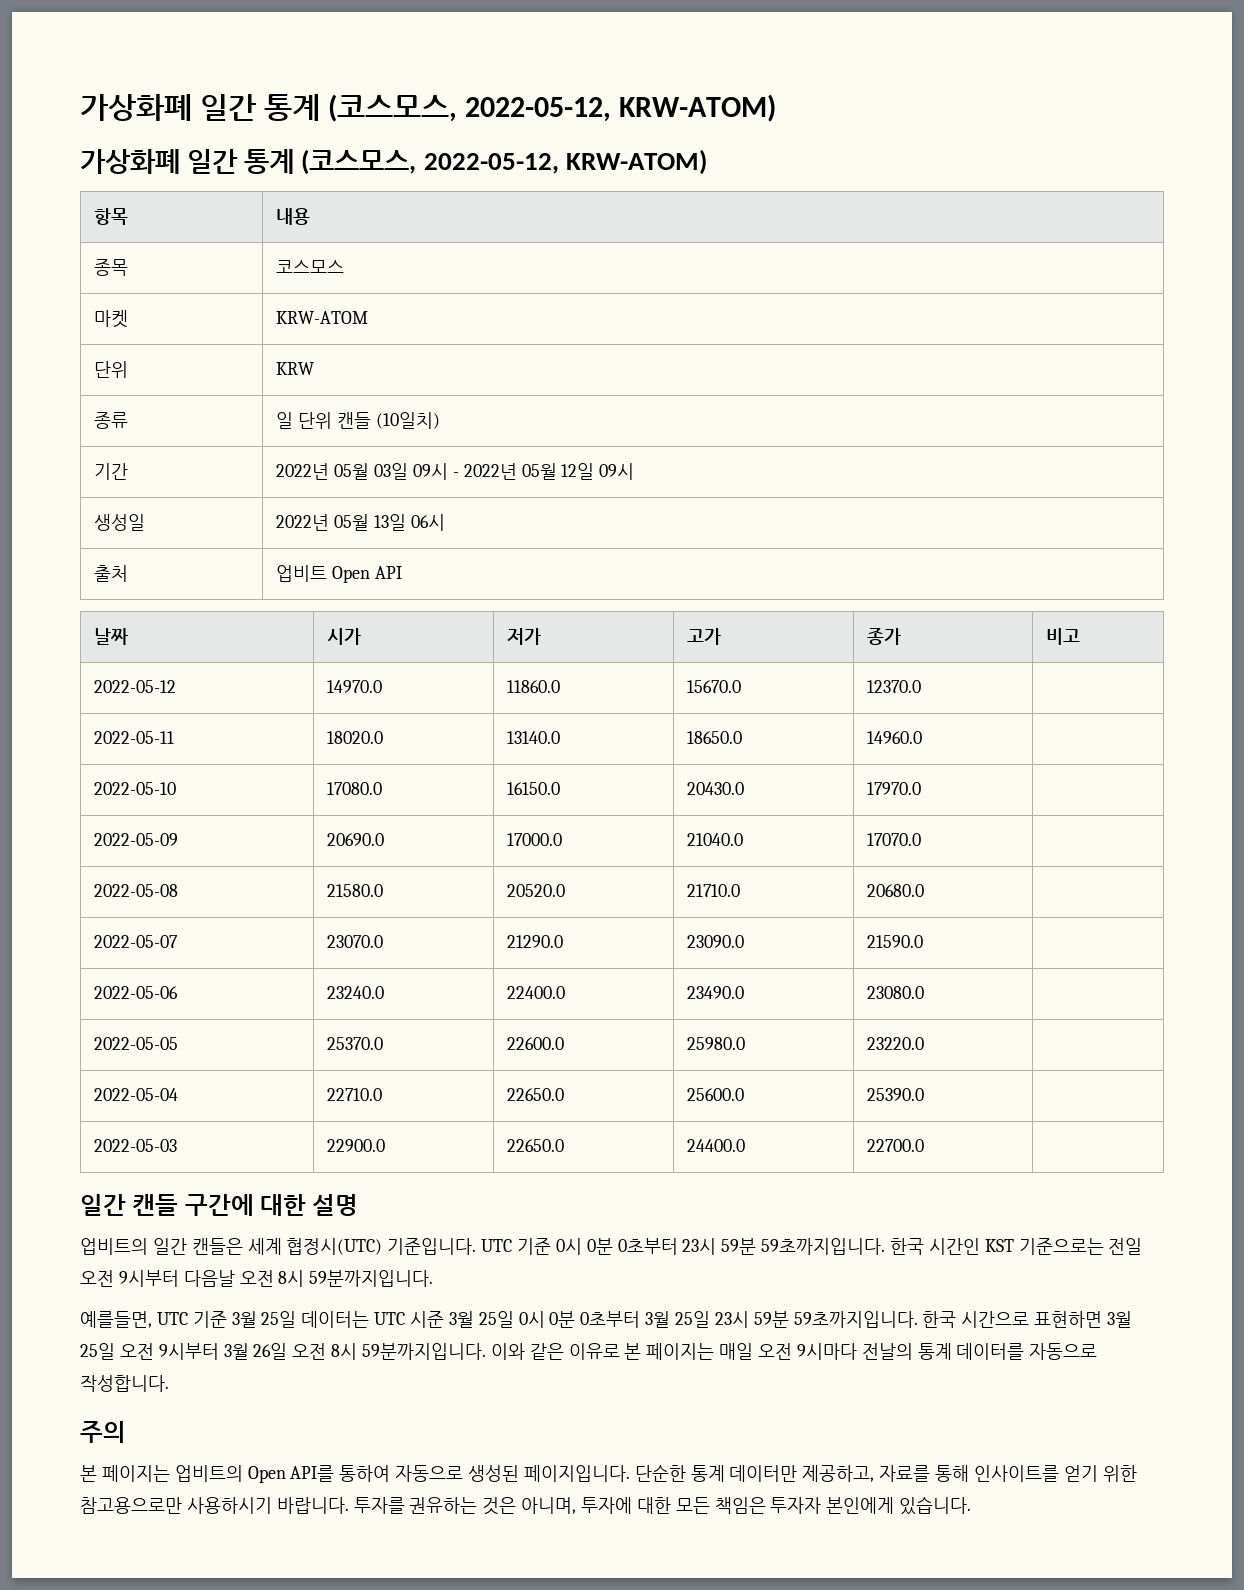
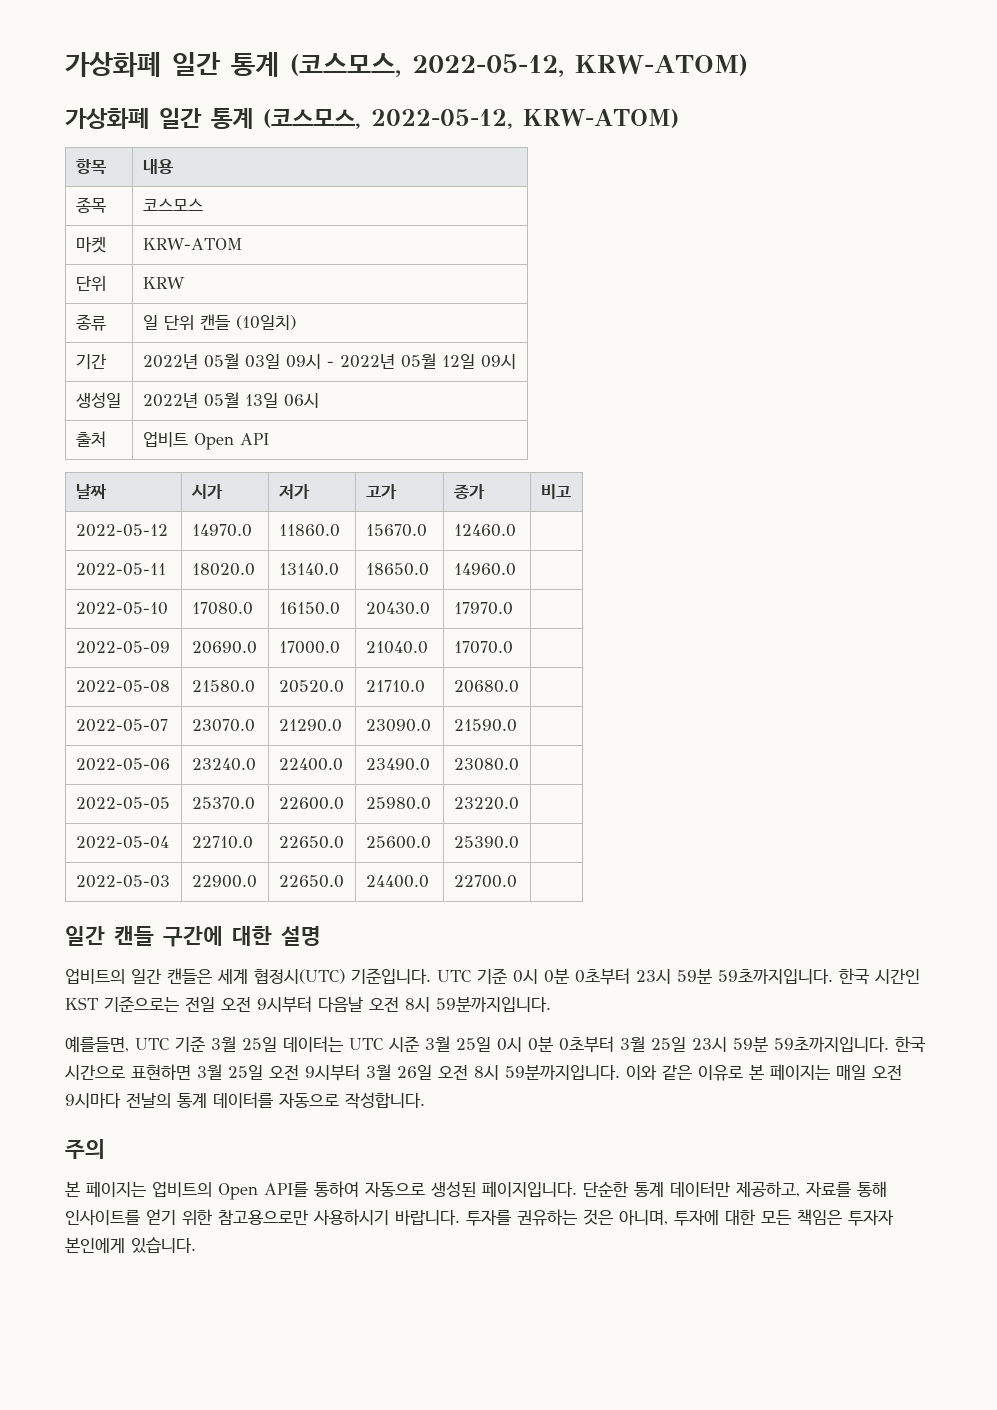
- 2022-05-12 | 14970.0 | 11860.0 | 15670.0 | 12370.0 |
+ 2022-05-12 | 14970.0 | 11860.0 | 15670.0 | 12460.0 |

